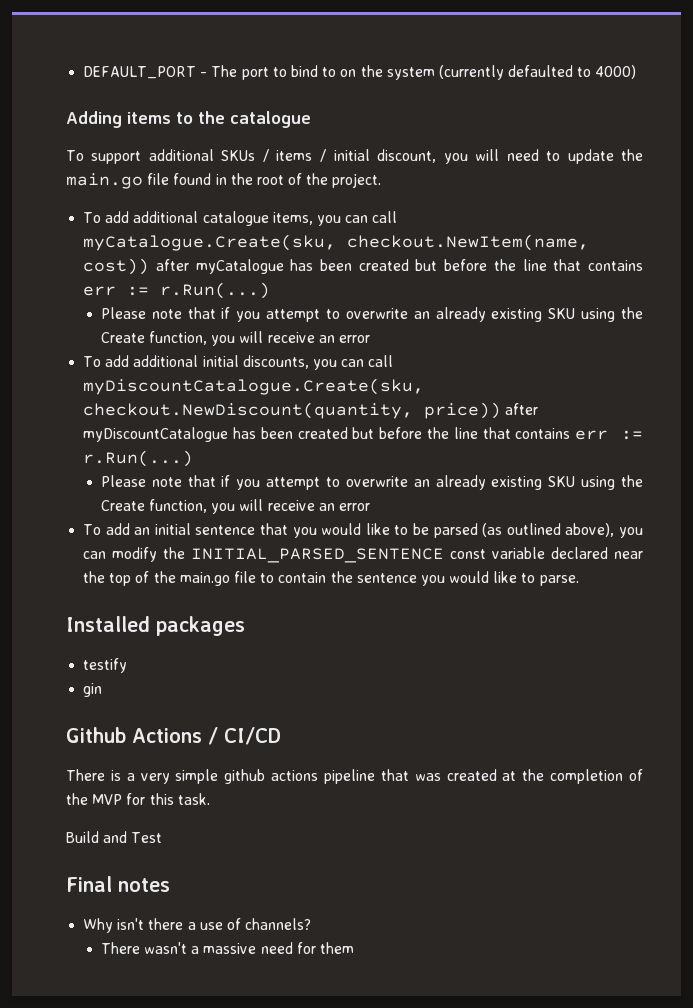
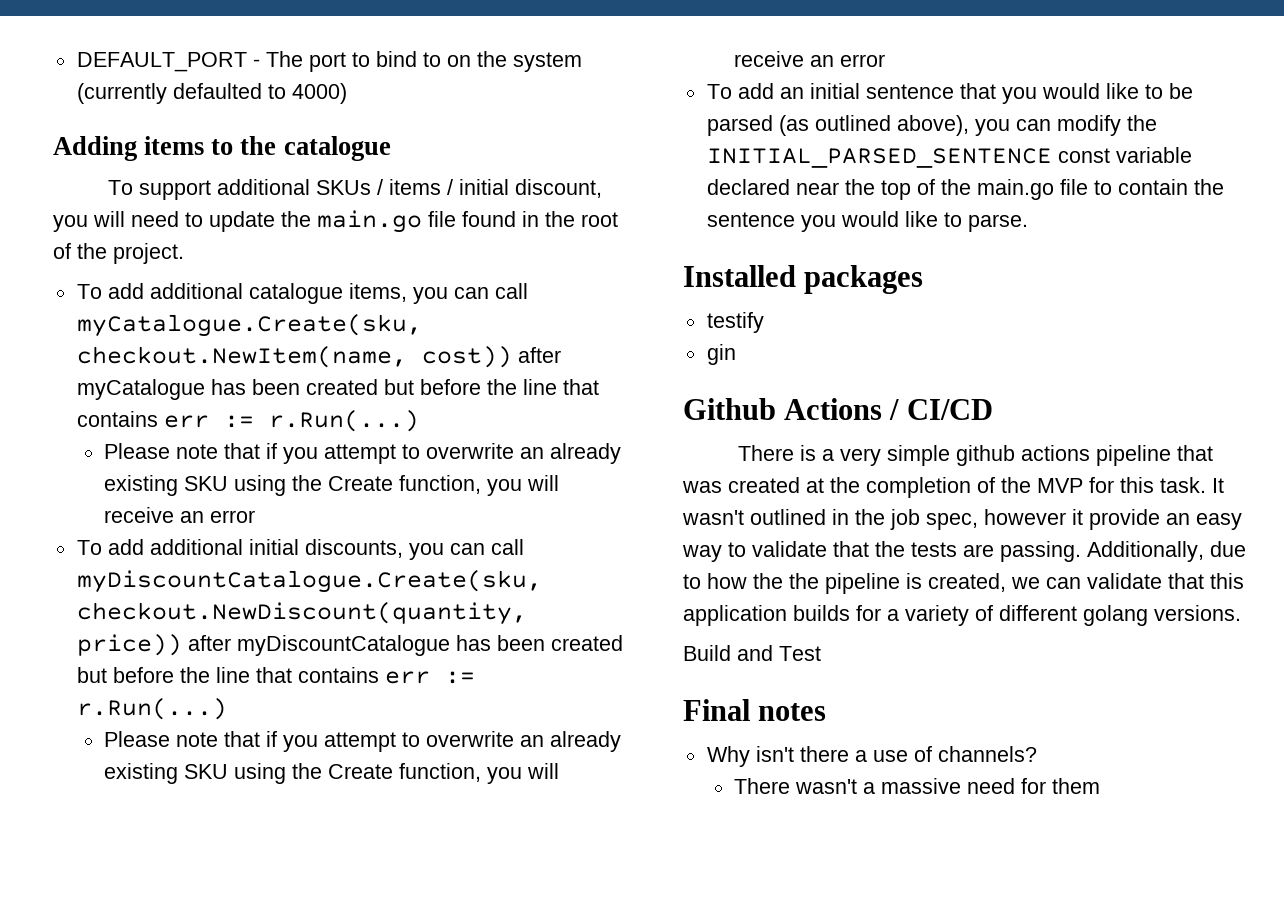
+ It wasn't outlined in the job spec, however it provide an easy way to validate that the tests are passing. Additionally, due to how the the pipeline is created, we can validate that this application builds for a variety of different golang versions.

